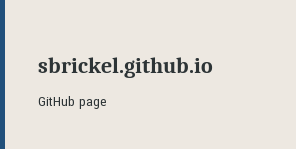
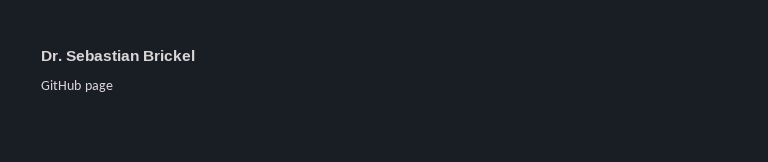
- sbrickel.github.io
+ Dr. Sebastian Brickel

